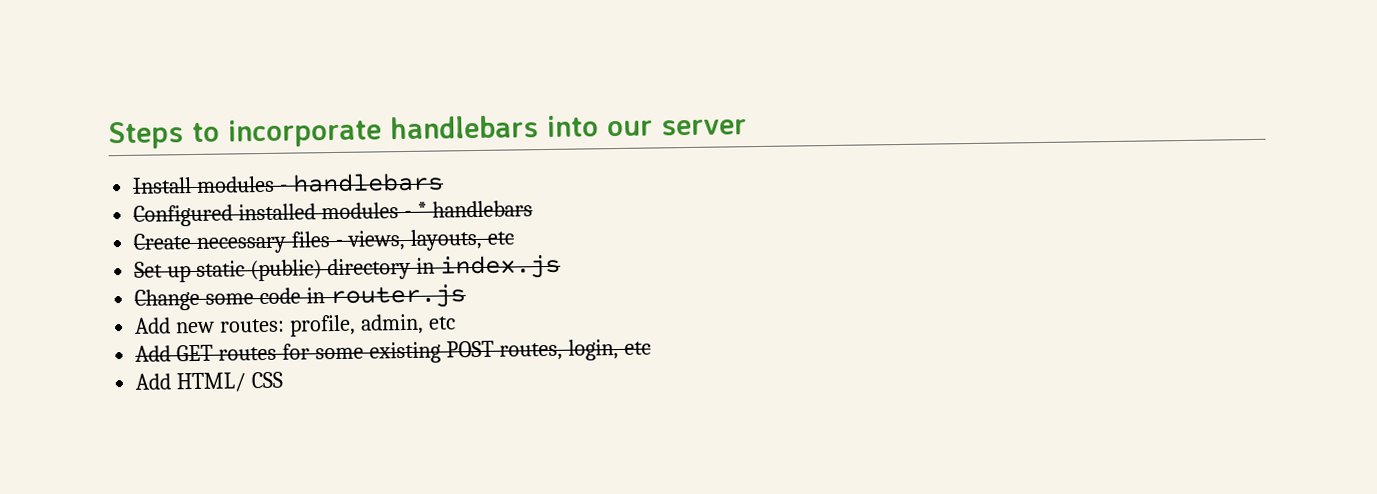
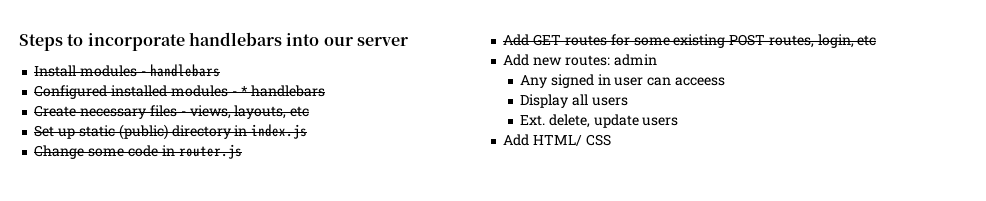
- Add new routes: profile, admin, etc
+ Add new routes: admin
+ Any signed in user can acceess
+ Display all users
+ Ext. delete, update users

